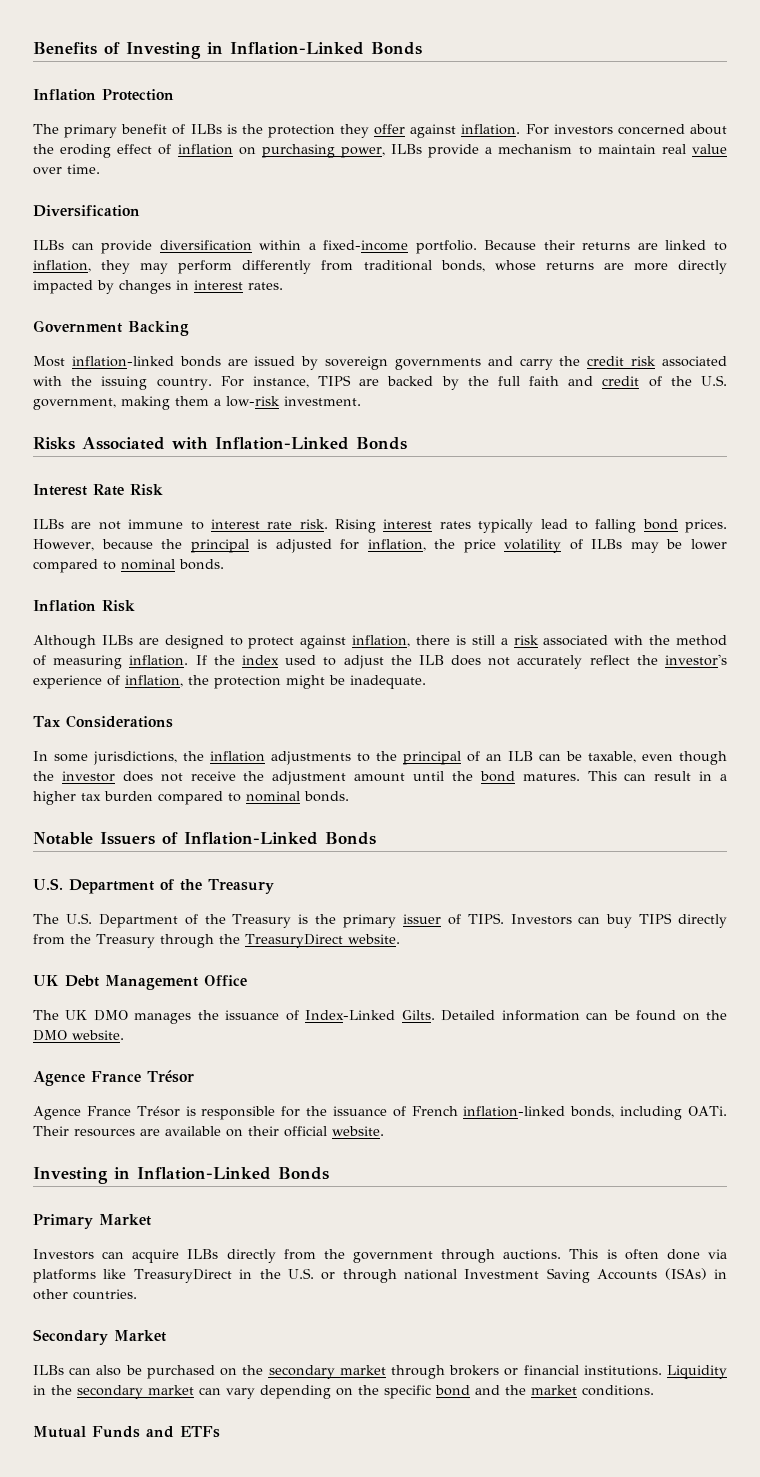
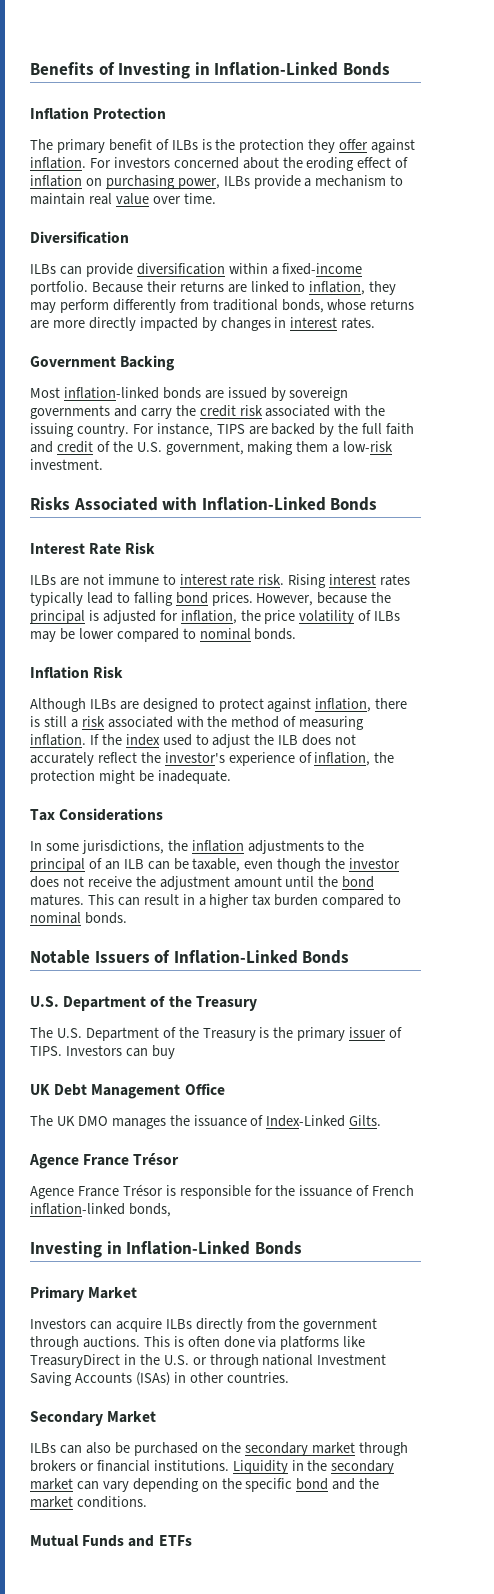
- Investors can buy TIPS directly from the Treasury through the TreasuryDirect website.
+ Investors can buy
- Detailed information can be found on the DMO website.
- Agence France Trésor is responsible for the issuance of French inflation-linked bonds, including OATi. Their resources are available on their official website.
+ Agence France Trésor is responsible for the issuance of French inflation-linked bonds,

